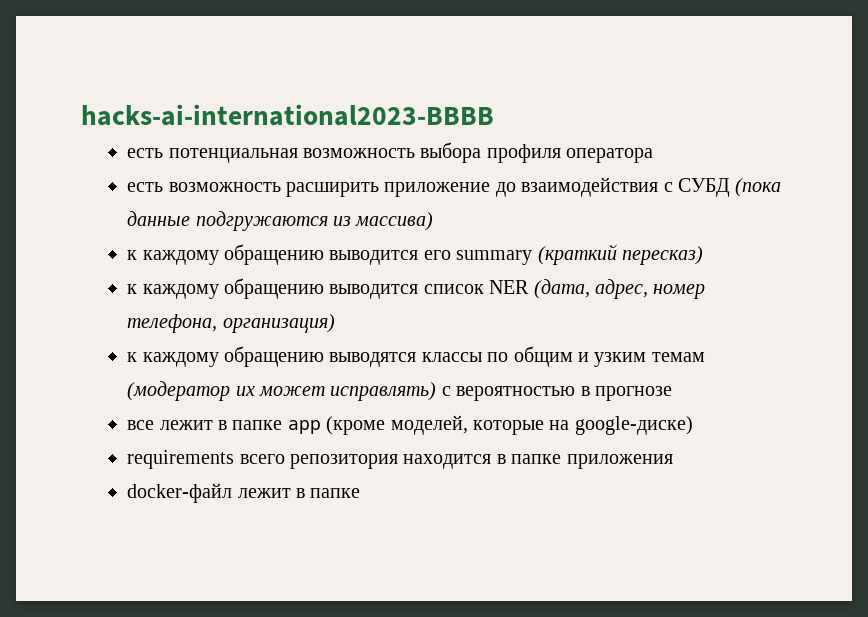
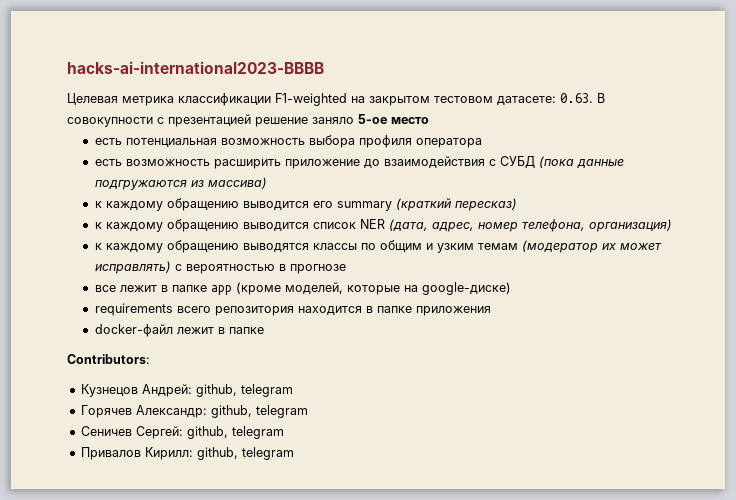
+ Целевая метрика классификации F1-weighted на закрытом тестовом датасете: 0.63. В совокупности с презентацией решение заняло 5-ое место
+ Contributors:
+ Кузнецов Андрей: github, telegram
+ Горячев Александр: github, telegram
+ Сеничев Сергей: github, telegram
+ Привалов Кирилл: github, telegram

